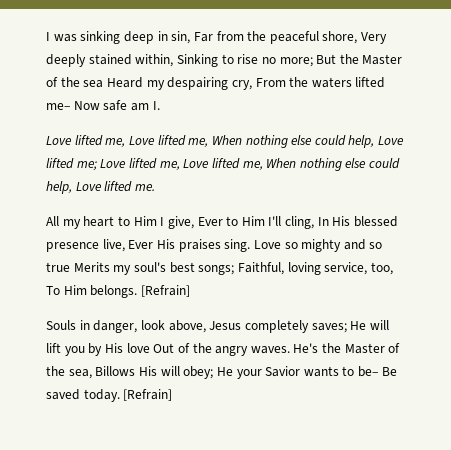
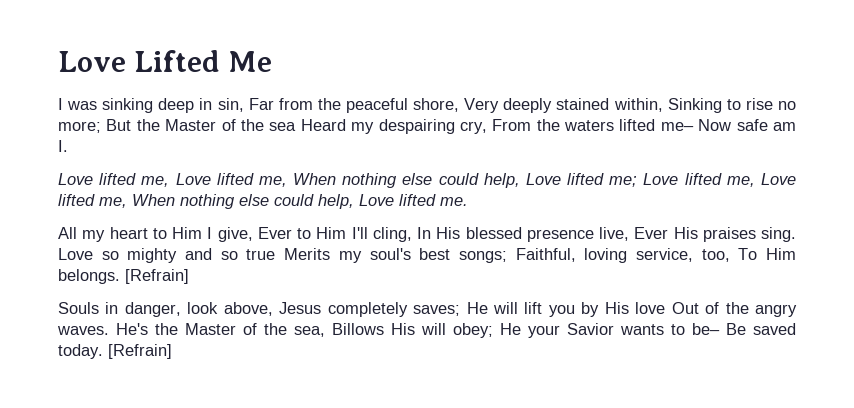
+ Love Lifted Me

